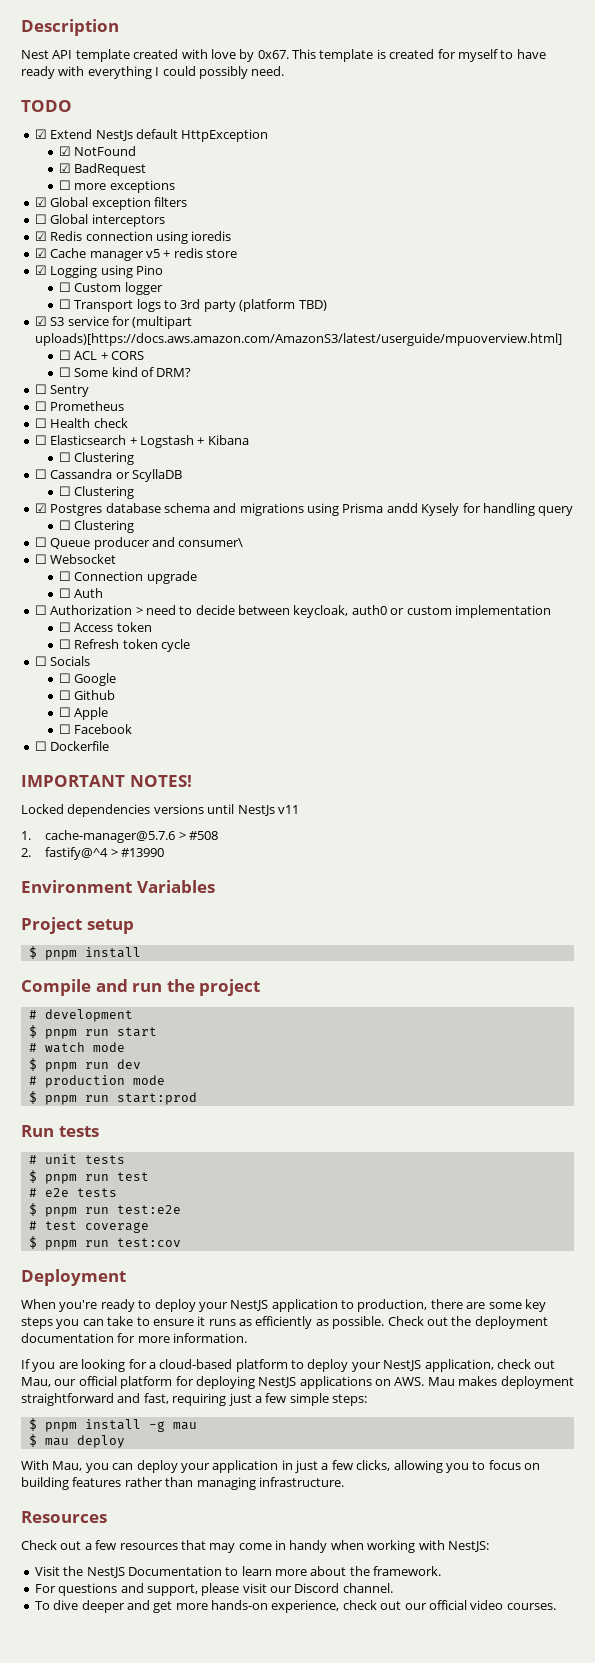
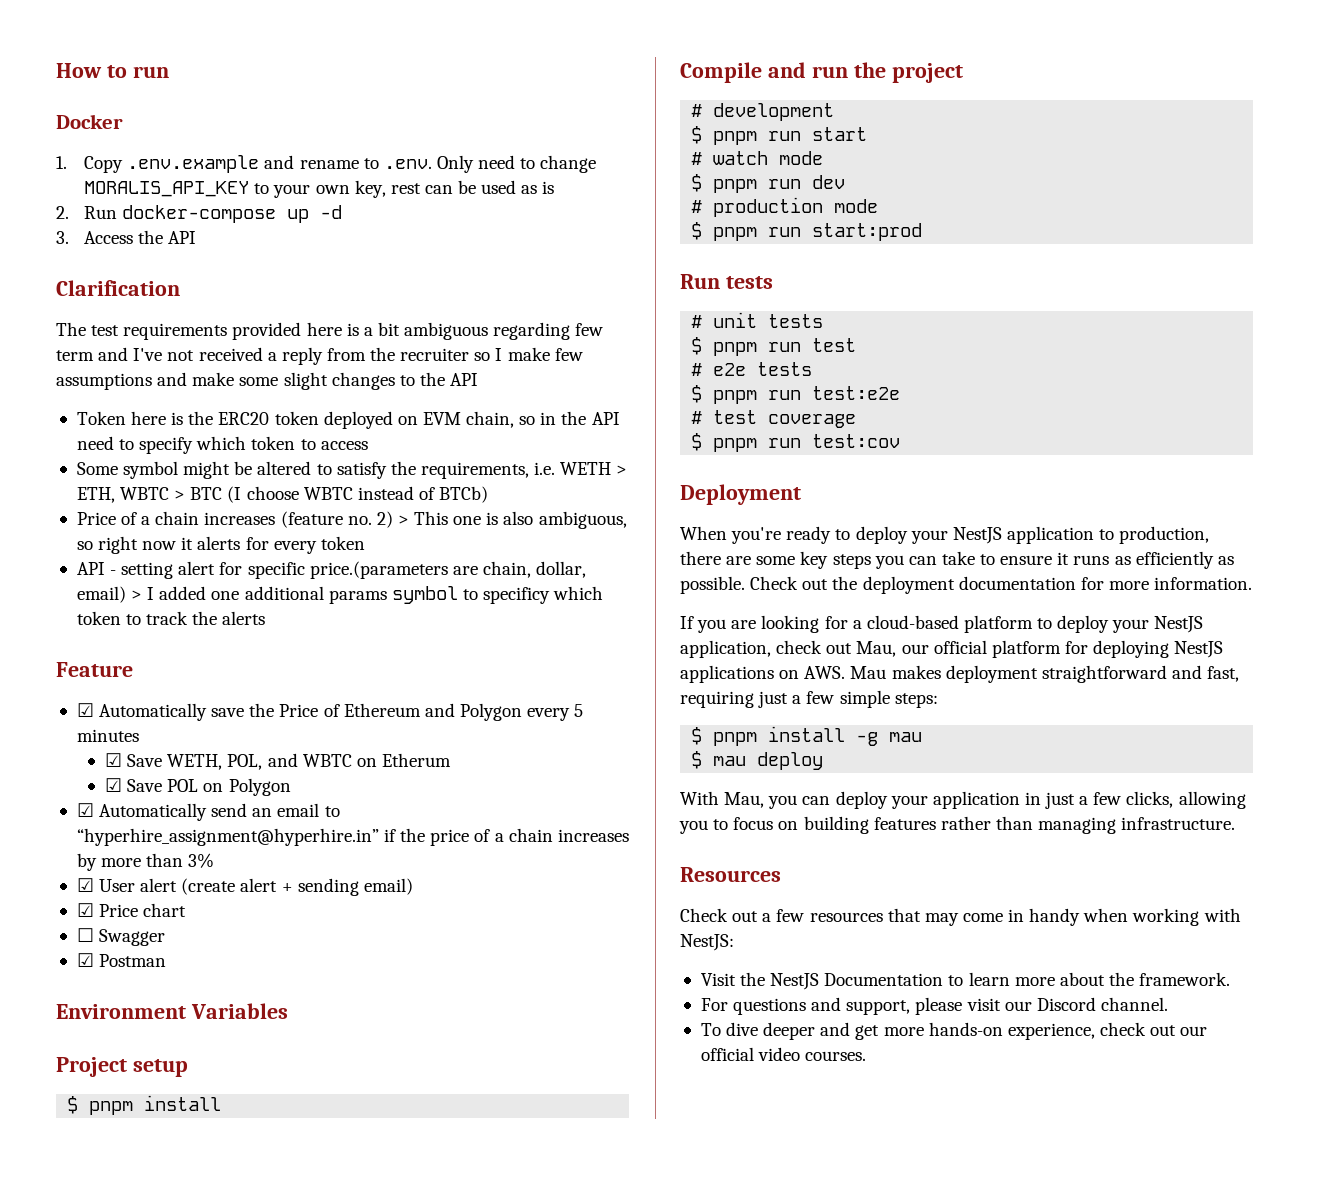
- Description
- Nest API template created with love by 0x67. This template is created for myself to have ready with everything I could possibly need.
- TODO
- ☑ Extend NestJs default HttpException
- ☑ NotFound
- ☑ BadRequest
- ☐ more exceptions
- ☑ Global exception filters
- ☐ Global interceptors
- ☑ Redis connection using ioredis
- ☑ Cache manager v5 + redis store
- ☑ Logging using Pino
- ☐ Custom logger
- ☐ Transport logs to 3rd party (platform TBD)
- ☑ S3 service for (multipart uploads)[https://docs.aws.amazon.com/AmazonS3/latest/userguide/mpuoverview.html]
- ☐ ACL + CORS
- ☐ Some kind of DRM?
- ☐ Sentry
- ☐ Prometheus
- ☐ Health check
- ☐ Elasticsearch + Logstash + Kibana
- ☐ Clustering
- ☐ Cassandra or ScyllaDB
- ☐ Clustering
- ☑ Postgres database schema and migrations using Prisma andd Kysely for handling query
- ☐ Clustering
- ☐ Queue producer and consumer\
- ☐ Websocket
- ☐ Connection upgrade
- ☐ Auth
- ☐ Authorization > need to decide between keycloak, auth0 or custom implementation
- ☐ Access token
- ☐ Refresh token cycle
- ☐ Socials
- ☐ Google
- ☐ Github
- ☐ Apple
- ☐ Facebook
- ☐ Dockerfile
- IMPORTANT NOTES!
- Locked dependencies versions until NestJs v11
- 1. cache-manager@5.7.6 > #508
- 2. fastify@^4 > #13990
+ How to run
+ Docker
+ 1. Copy .env.example and rename to .env. Only need to change MORALIS_API_KEY to your own key, rest can be used as is
+ 2. Run docker-compose up -d
+ 3. Access the API
+ Clarification
+ The test requirements provided here is a bit ambiguous regarding few term and I've not received a reply from the recruiter so I make few assumptions and make some slight changes to the API
+ Token here is the ERC20 token deployed on EVM chain, so in the API need to specify which token to access
+ Some symbol might be altered to satisfy the requirements, i.e. WETH > ETH, WBTC > BTC (I choose WBTC instead of BTCb)
+ Price of a chain increases (feature no. 2) > This one is also ambiguous, so right now it alerts for every token
+ API - setting alert for specific price.(parameters are chain, dollar, email) > I added one additional params symbol to specificy which token to track the alerts
+ Feature
+ ☑ Automatically save the Price of Ethereum and Polygon every 5 minutes
+ ☑ Save WETH, POL, and WBTC on Etherum
+ ☑ Save POL on Polygon
+ ☑ Automatically send an email to “hyperhire_assignment@hyperhire.in” if the price of a chain increases by more than 3%
+ ☑ User alert (create alert + sending email)
+ ☑ Price chart
+ ☐ Swagger
+ ☑ Postman

